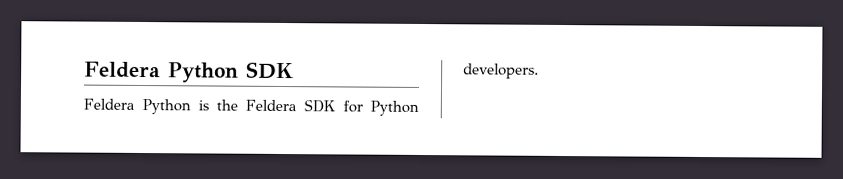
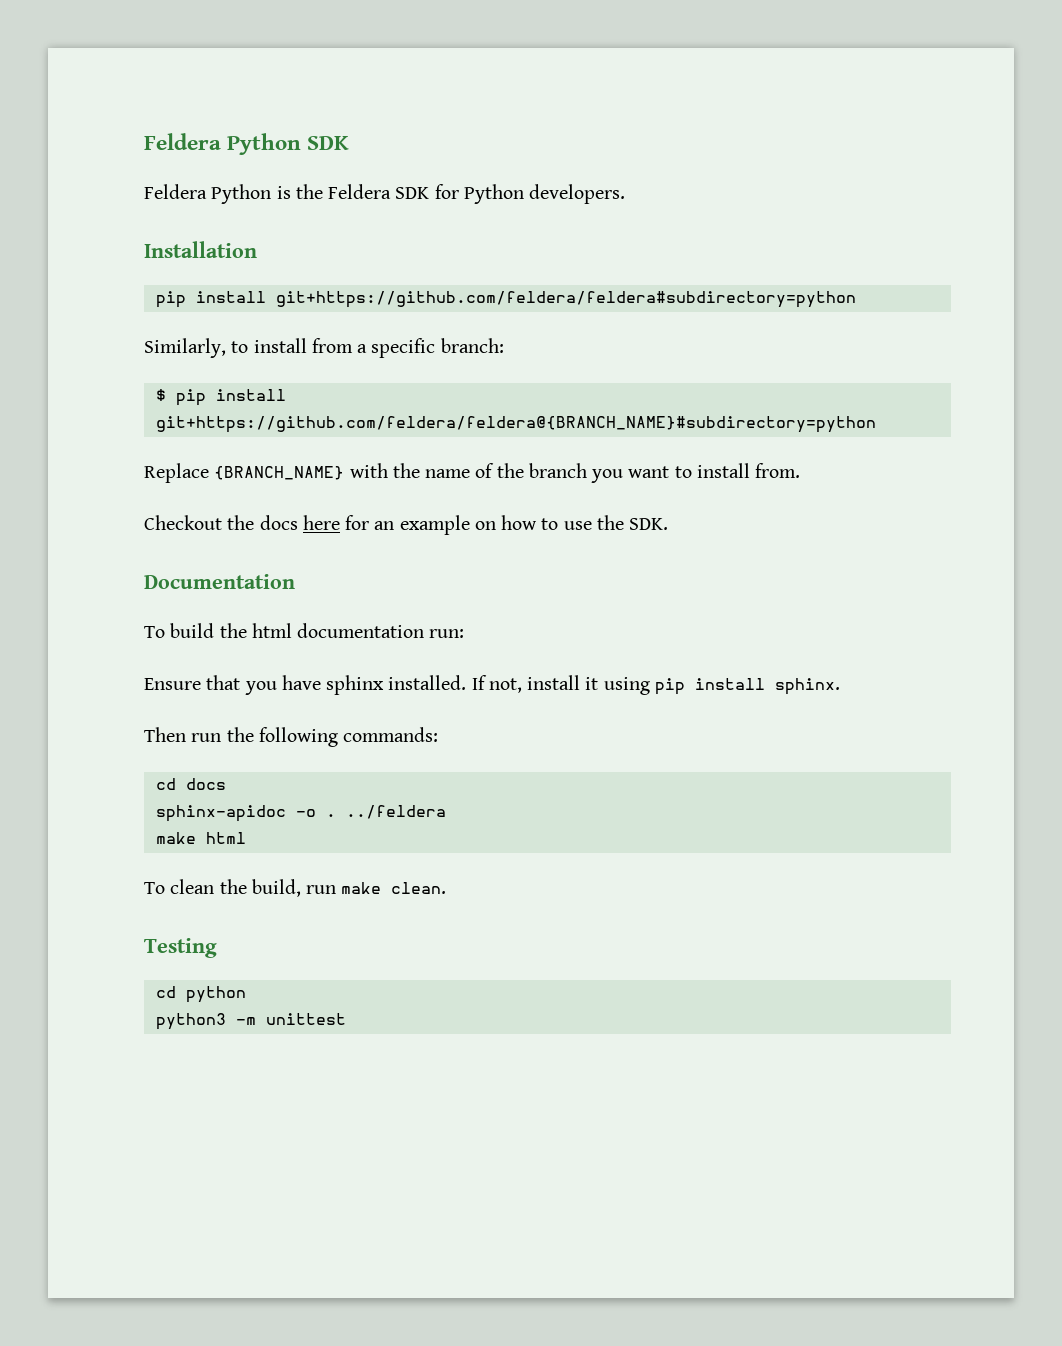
+ Installation
+ pip install git+https://github.com/feldera/feldera#subdirectory=python
+ Similarly, to install from a specific branch:
+ $ pip install git+https://github.com/feldera/feldera@{BRANCH_NAME}#subdirectory=python
+ Replace {BRANCH_NAME} with the name of the branch you want to install from.
+ Checkout the docs here for an example on how to use the SDK.
+ Documentation
+ To build the html documentation run:
+ Ensure that you have sphinx installed. If not, install it using pip install sphinx.
+ Then run the following commands:
+ cd docs
+ sphinx-apidoc -o . ../feldera
+ make html
+ To clean the build, run make clean.
+ Testing
+ cd python
+ python3 -m unittest

